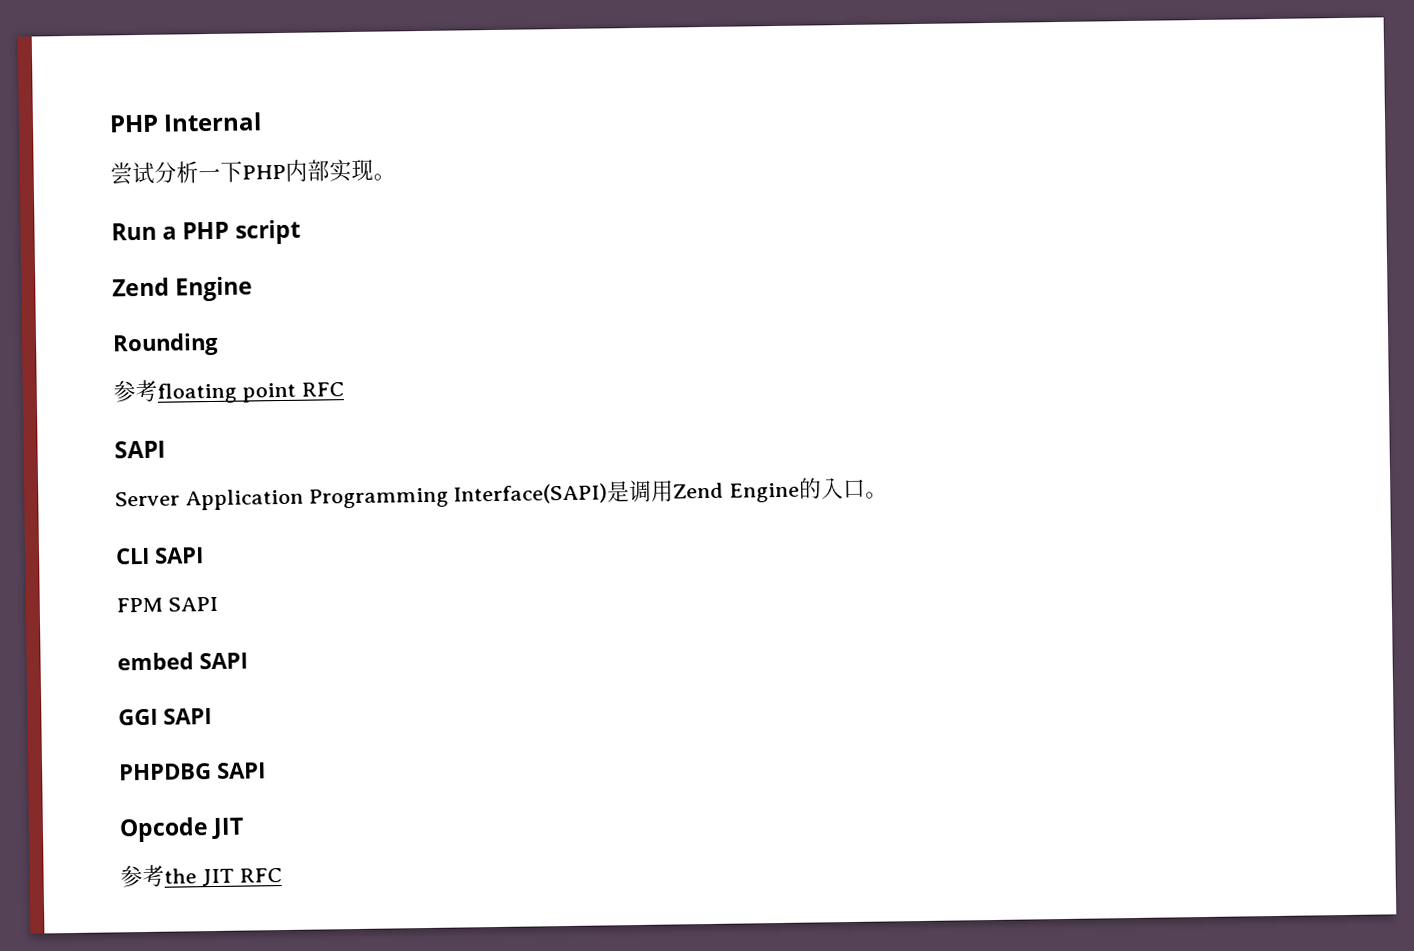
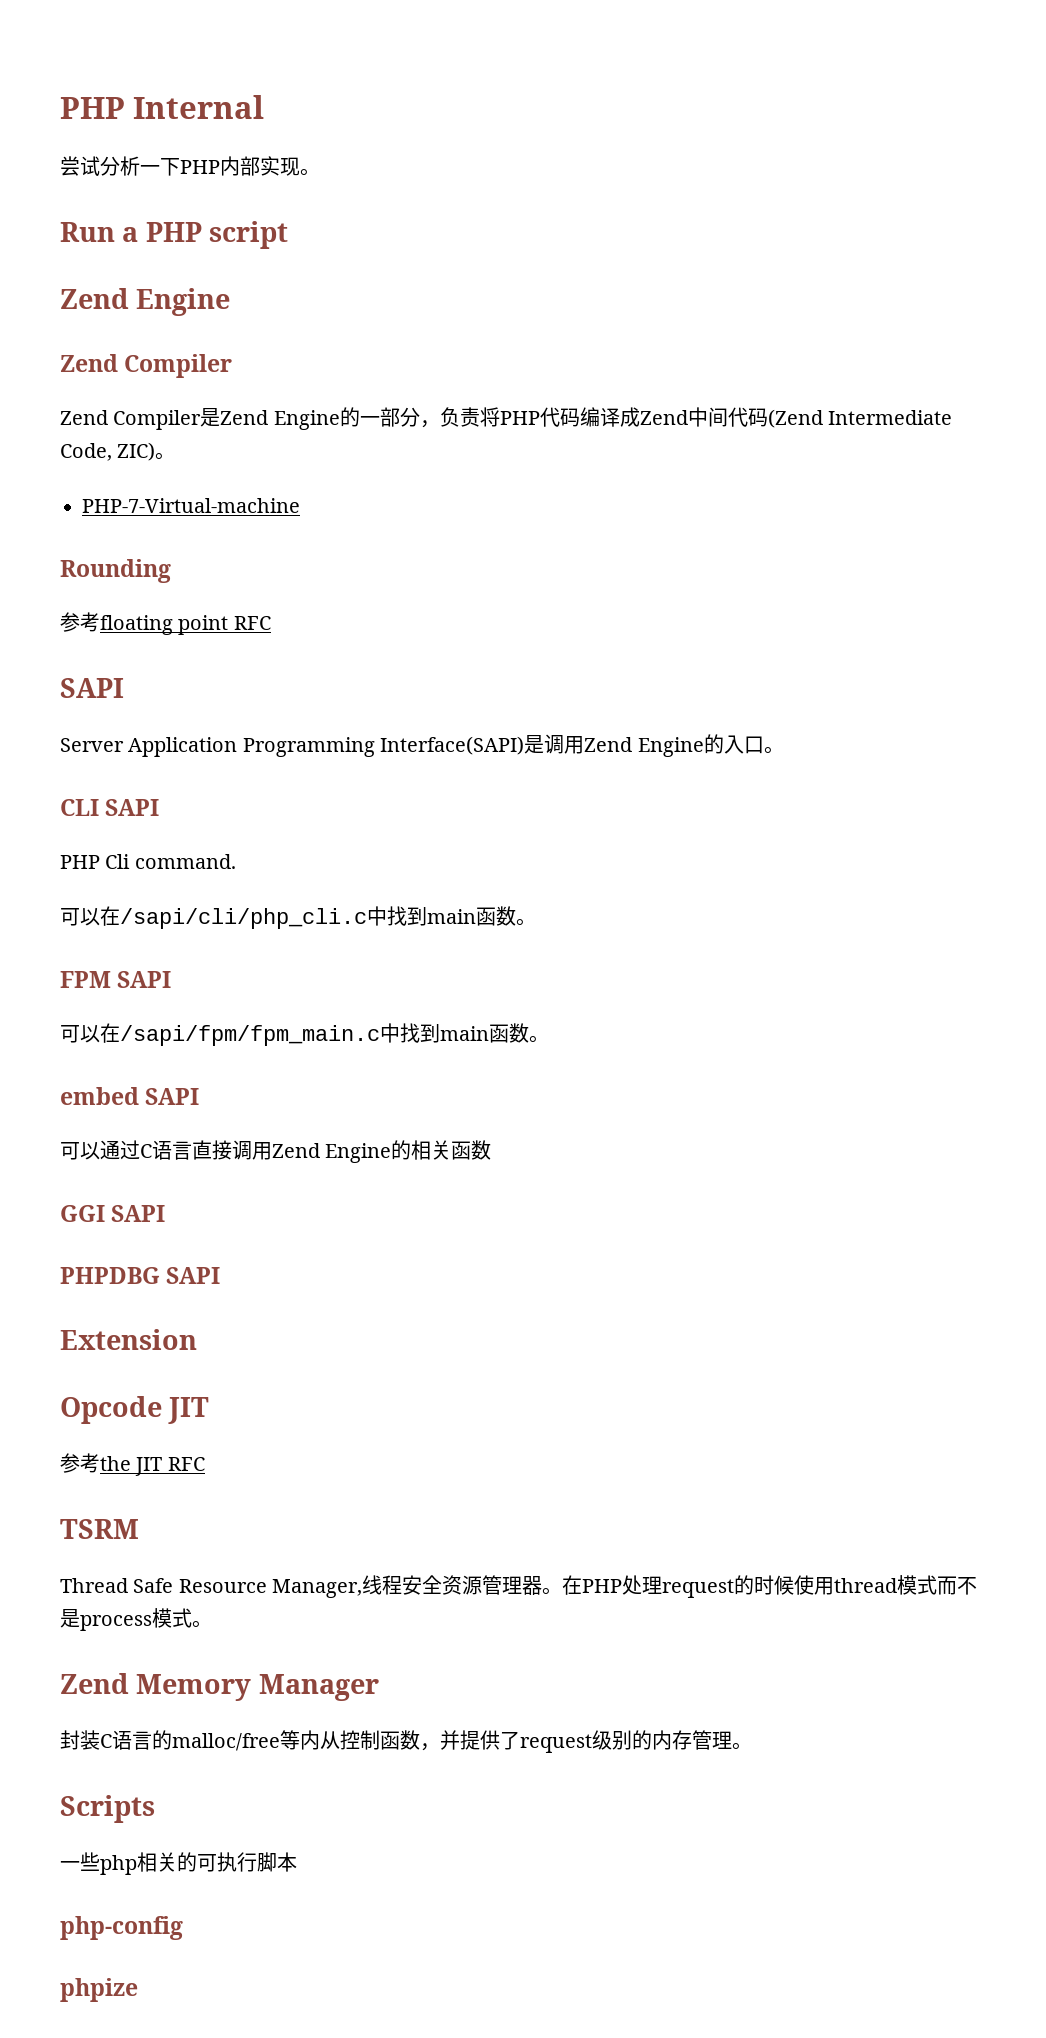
  Run a PHP script
  Zend Engine
+ Zend Compiler
+ Zend Compiler是Zend Engine的一部分，负责将PHP代码编译成Zend中间代码(Zend Intermediate Code, ZIC)。
+ PHP-7-Virtual-machine
+ PHP Cli command.
+ 可以在/sapi/cli/php_cli.c中找到main函数。
  FPM SAPI
+ 可以在/sapi/fpm/fpm_main.c中找到main函数。
  embed SAPI
+ 可以通过C语言直接调用Zend Engine的相关函数
+ Extension
+ TSRM
+ Thread Safe Resource Manager,线程安全资源管理器。在PHP处理request的时候使用thread模式而不是process模式。
+ Zend Memory Manager
+ 封装C语言的malloc/free等内从控制函数，并提供了request级别的内存管理。
+ Scripts
+ 一些php相关的可执行脚本
+ php-config
+ phpize

